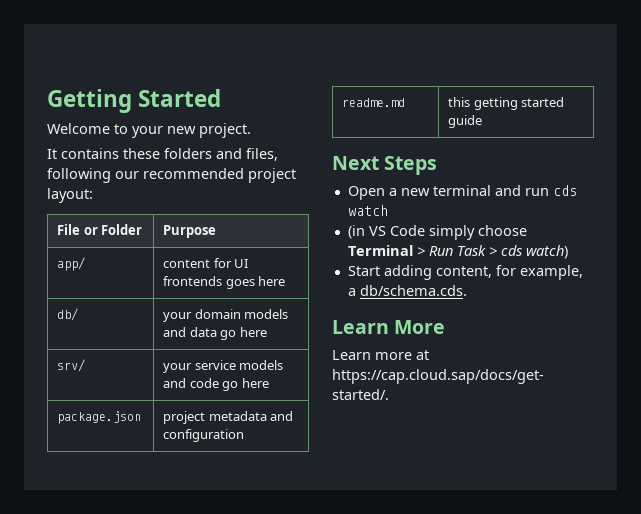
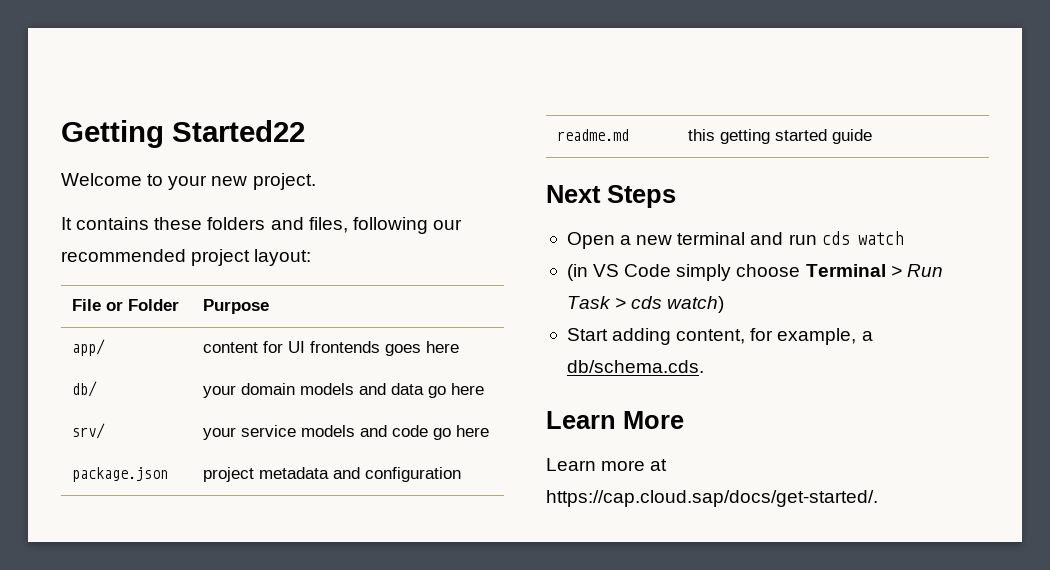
- Getting Started
+ Getting Started22

